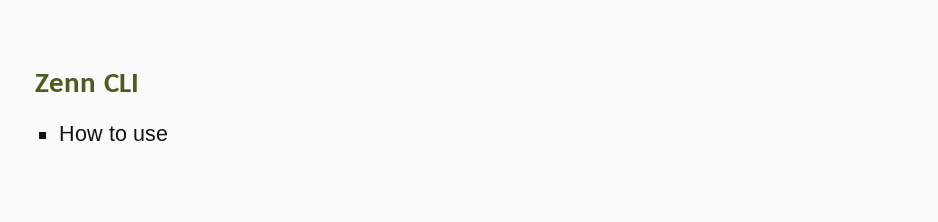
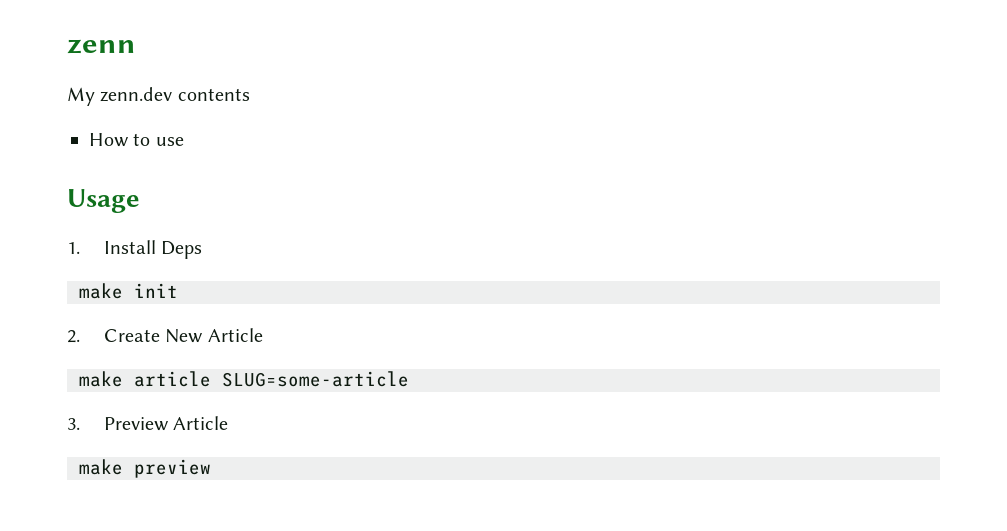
- Zenn CLI
+ zenn
+ My zenn.dev contents
+ Usage
+ 1. Install Deps
+ make init
+ 2. Create New Article
+ make article SLUG=some-article
+ 3. Preview Article
+ make preview

